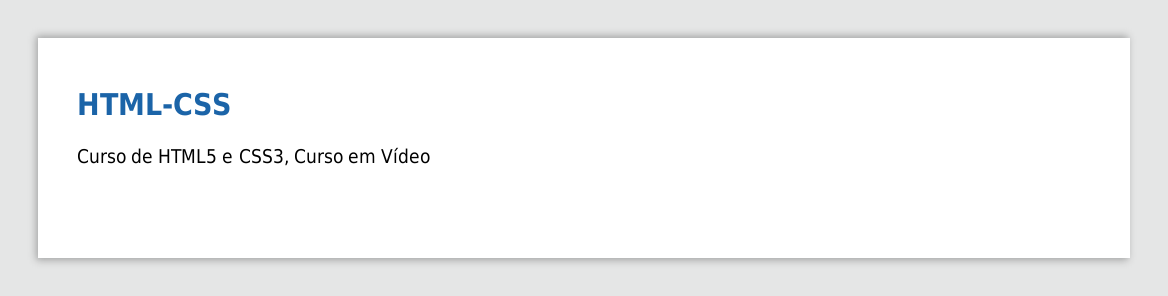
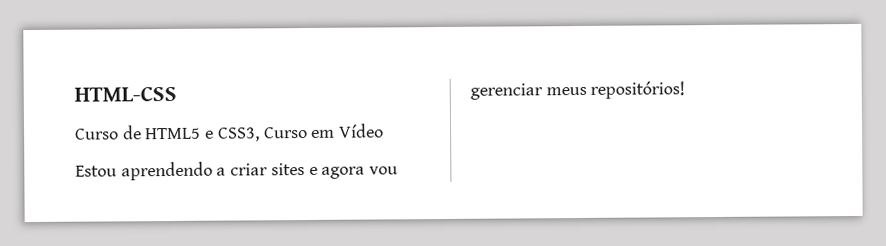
+ Estou aprendendo a criar sites e agora vou gerenciar meus repositórios!

